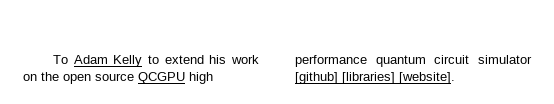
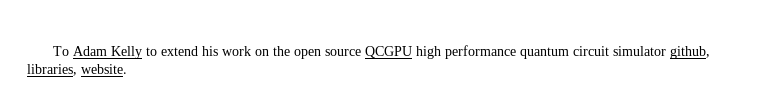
- To Adam Kelly to extend his work on the open source QCGPU high performance quantum circuit simulator [github] [libraries] [website].
+ To Adam Kelly to extend his work on the open source QCGPU high performance quantum circuit simulator github, libraries, website.

